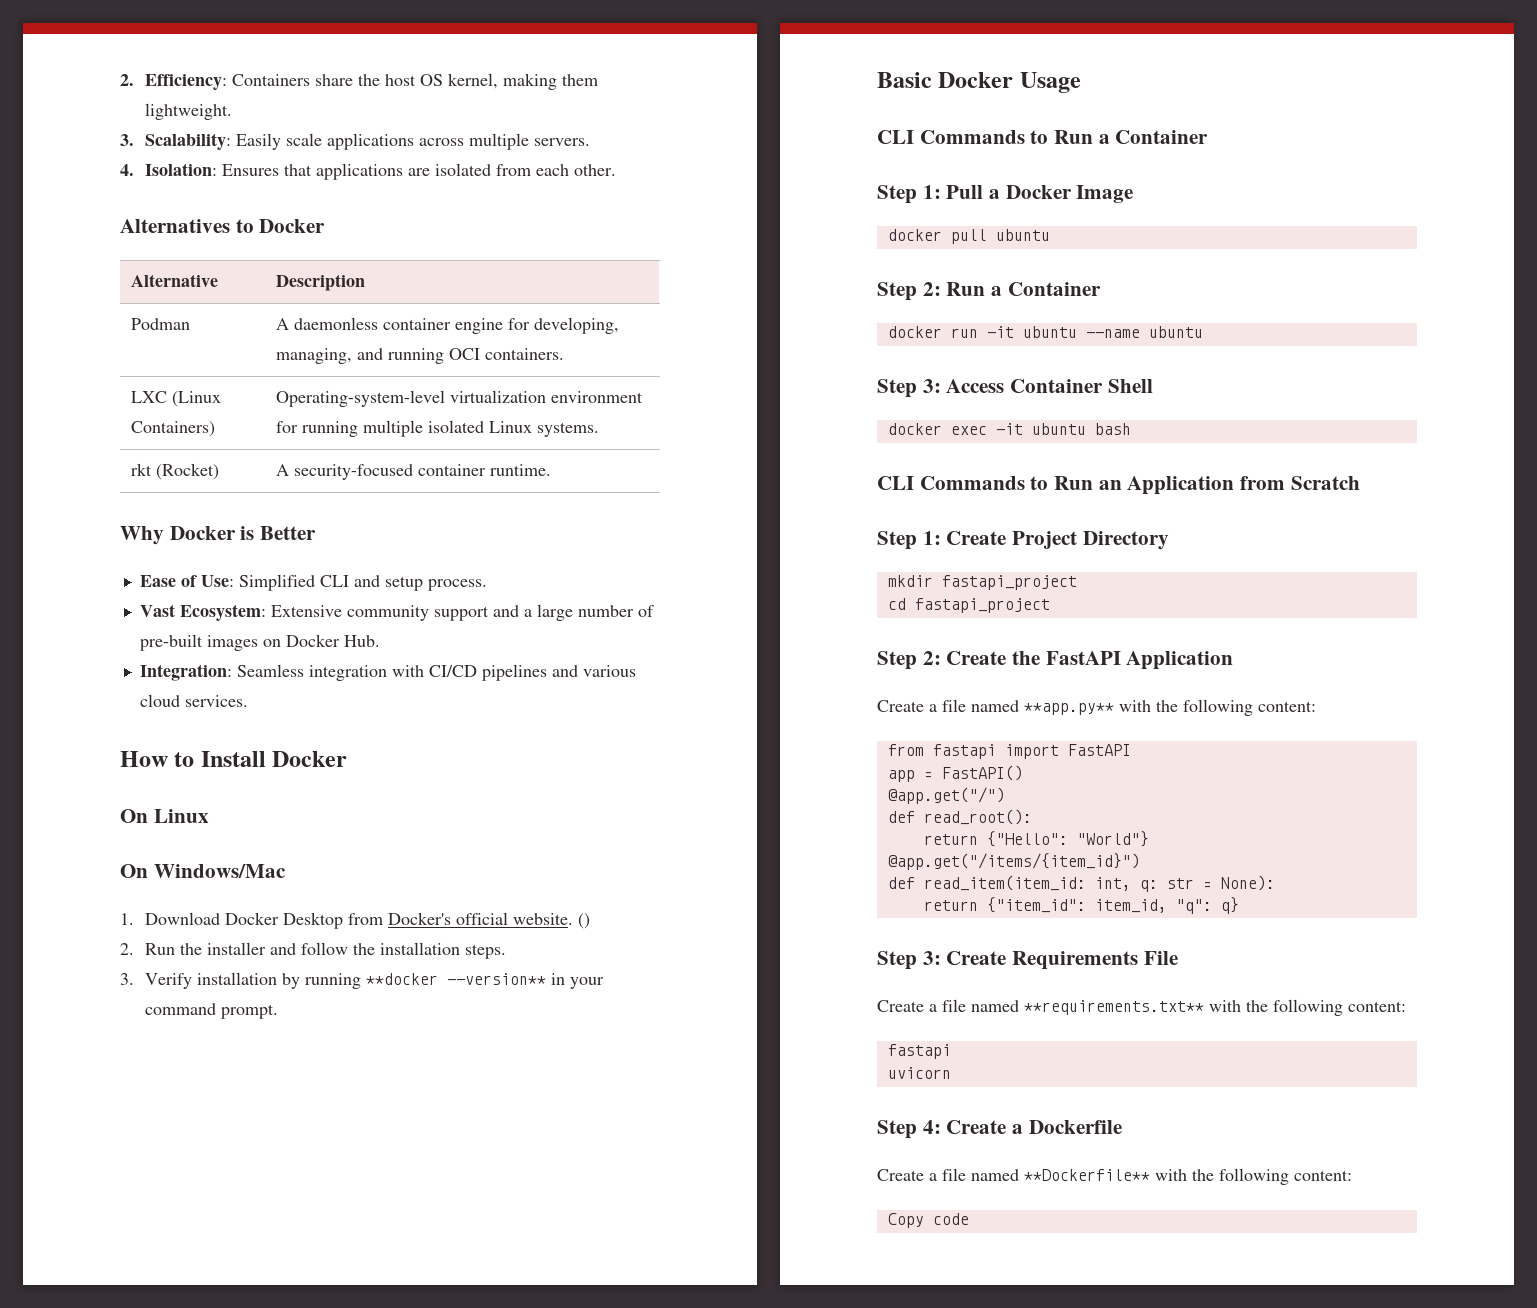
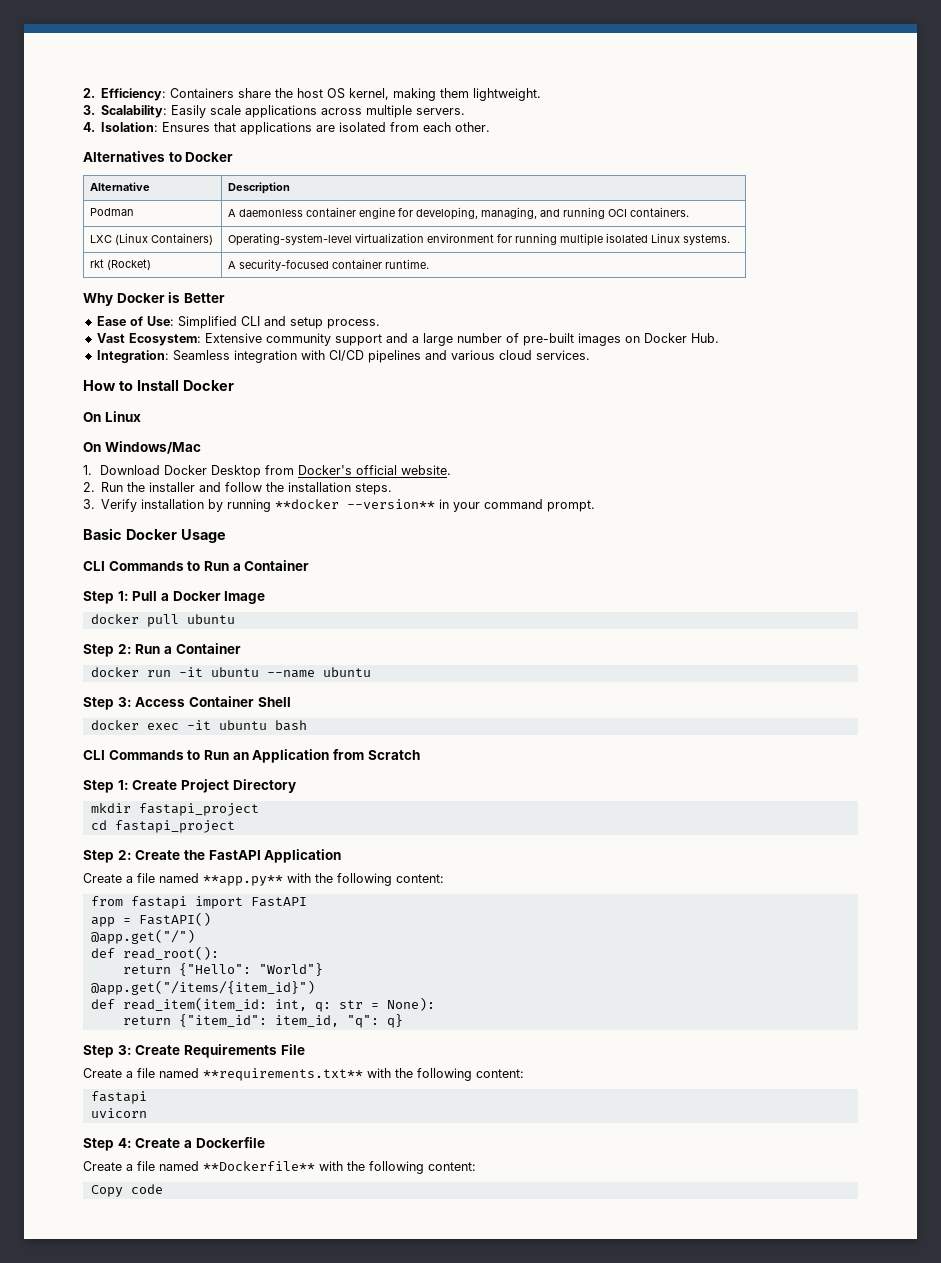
- ()

